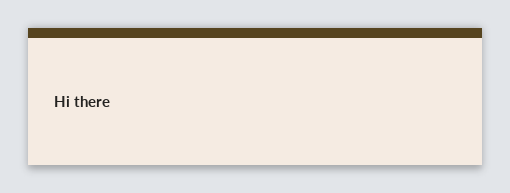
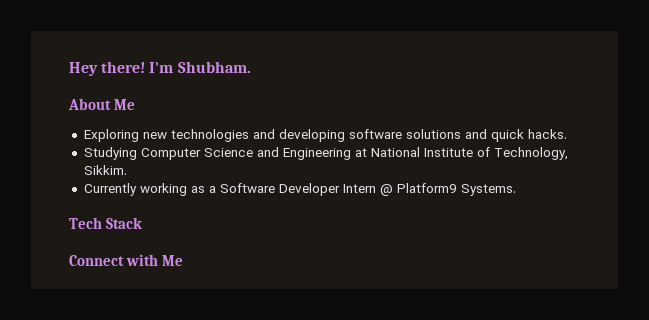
- Hi there
+ Hey there! I'm Shubham.
+ About Me
+ Exploring new technologies and developing software solutions and quick hacks.
+ Studying Computer Science and Engineering at National Institute of Technology, Sikkim.
+ Currently working as a Software Developer Intern @ Platform9 Systems.
+ Tech Stack
+ Connect with Me

